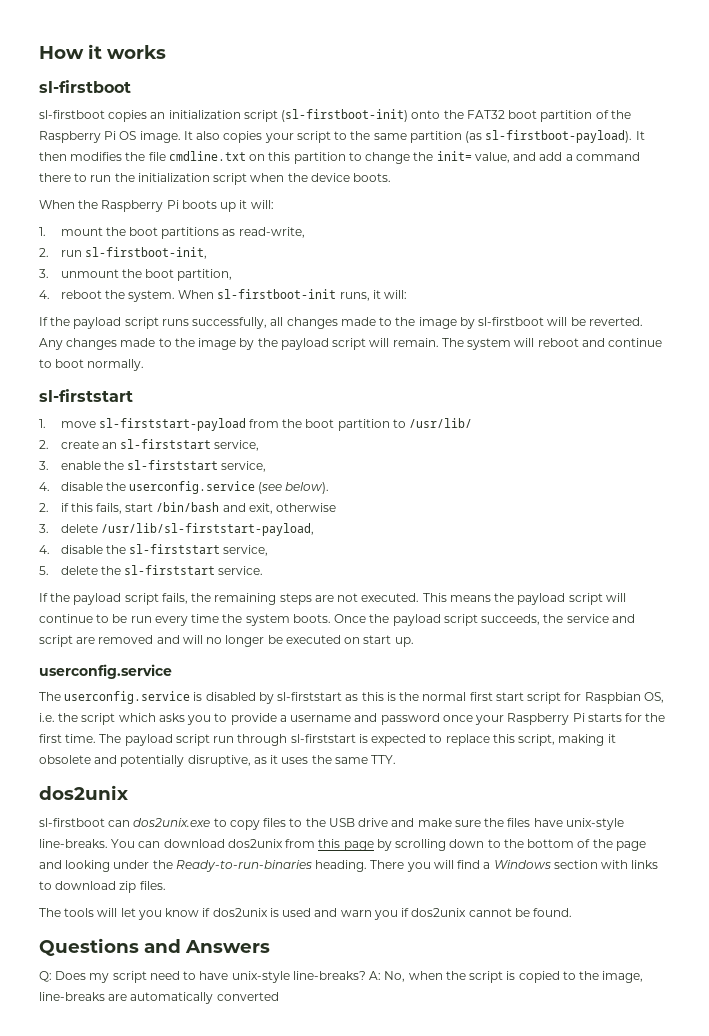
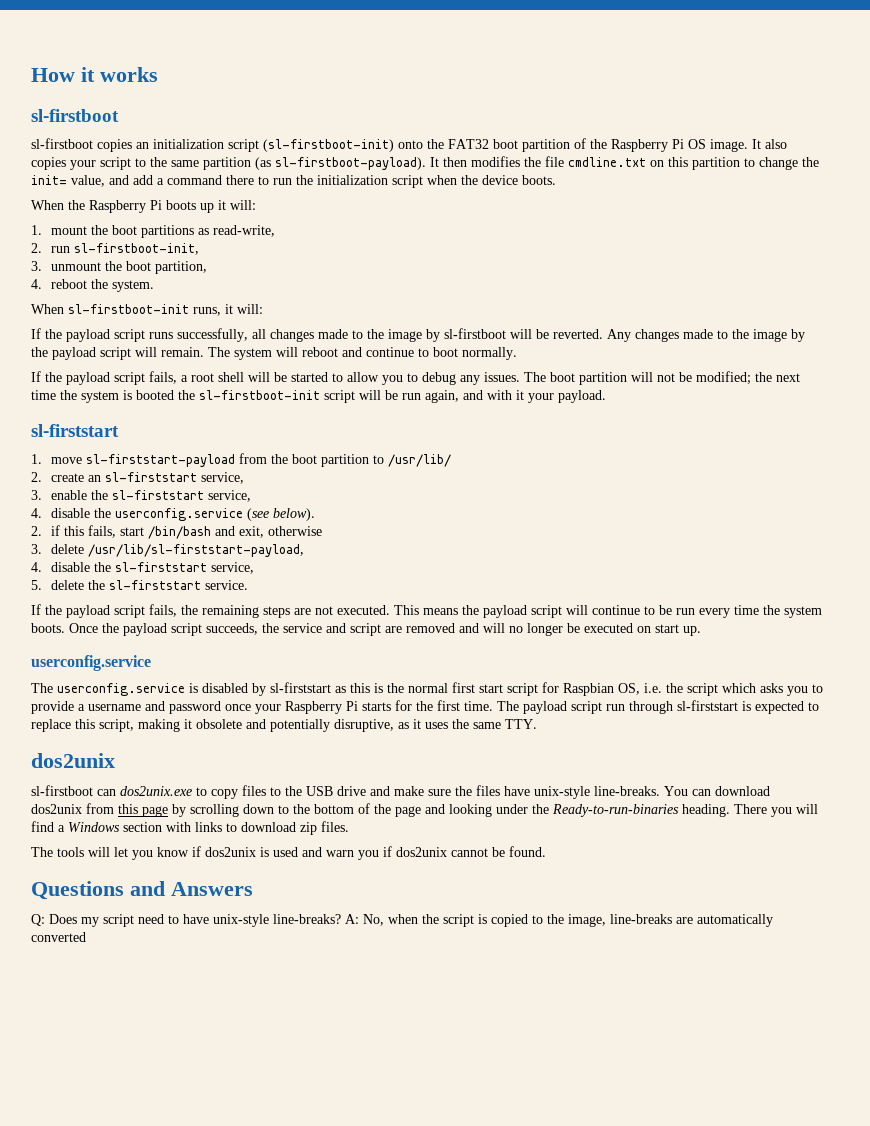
- 4. reboot the system. When sl-firstboot-init runs, it will:
+ 4. reboot the system.
+ When sl-firstboot-init runs, it will:
+ If the payload script fails, a root shell will be started to allow you to debug any issues. The boot partition will not be modified; the next time the system is booted the sl-firstboot-init script will be run again, and with it your payload.

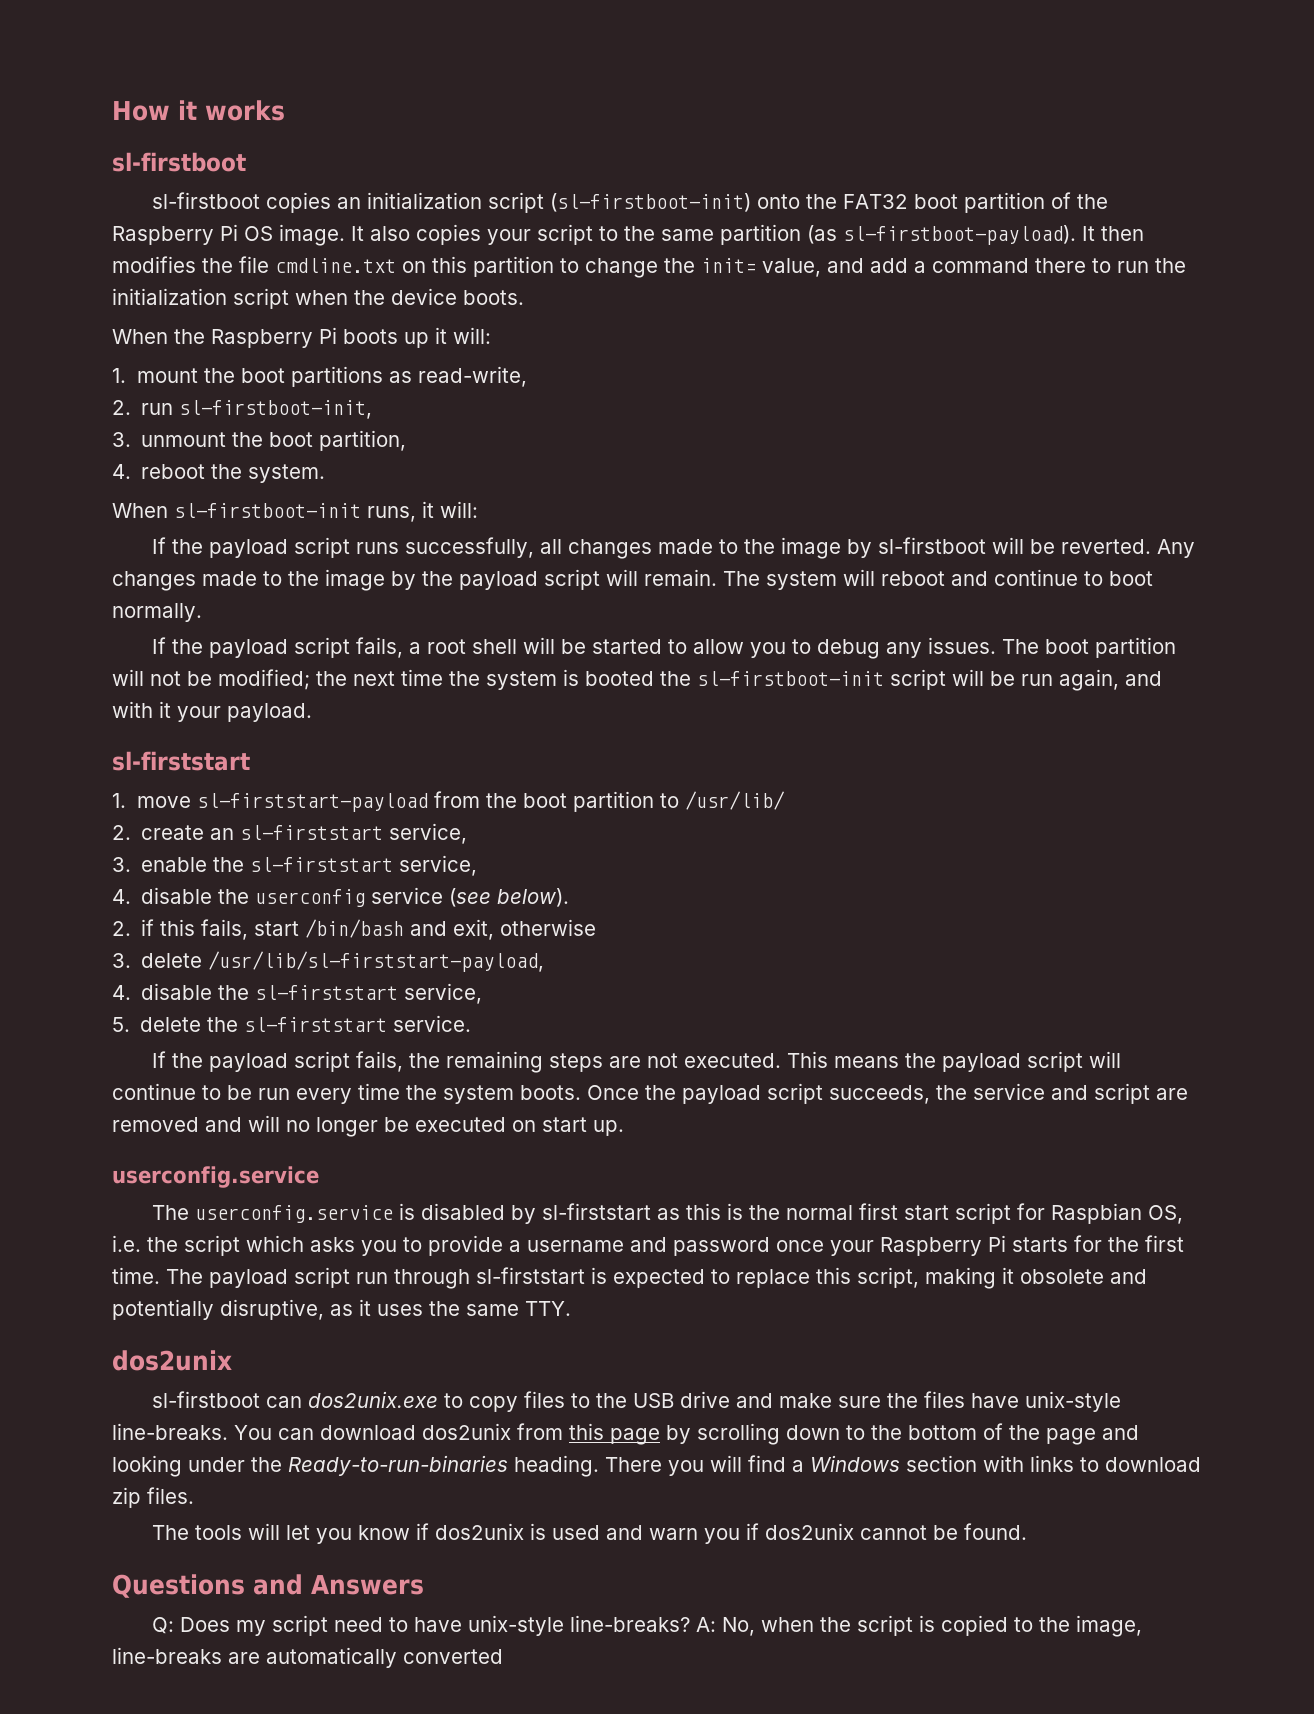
- 4. disable the userconfig.service (see below).
+ 4. disable the userconfig service (see below).

